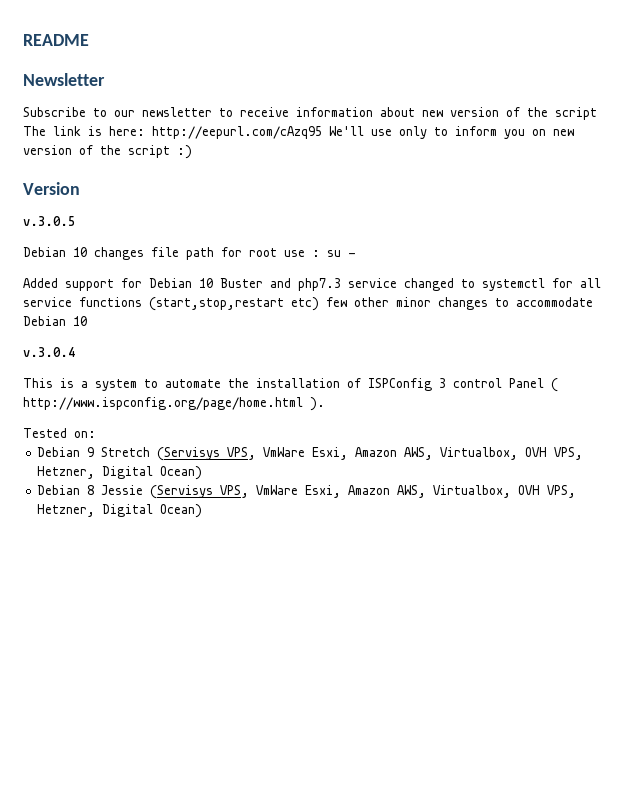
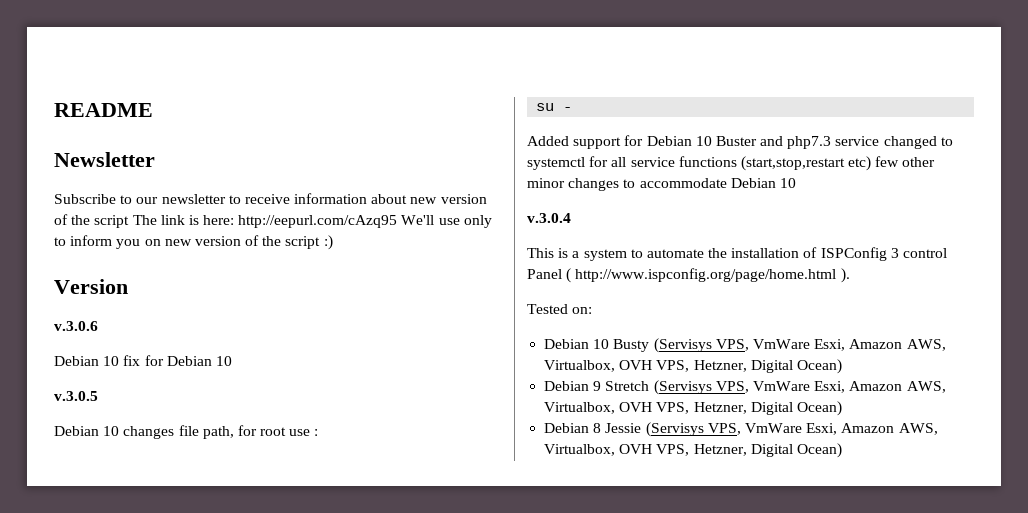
+ v.3.0.6
+ Debian 10 fix for Debian 10
- Debian 10 changes file path for root use : su -
+ Debian 10 changes file path, for root use :
+ su -
+ Debian 10 Busty (Servisys VPS, VmWare Esxi, Amazon AWS, Virtualbox, OVH VPS, Hetzner, Digital Ocean)

